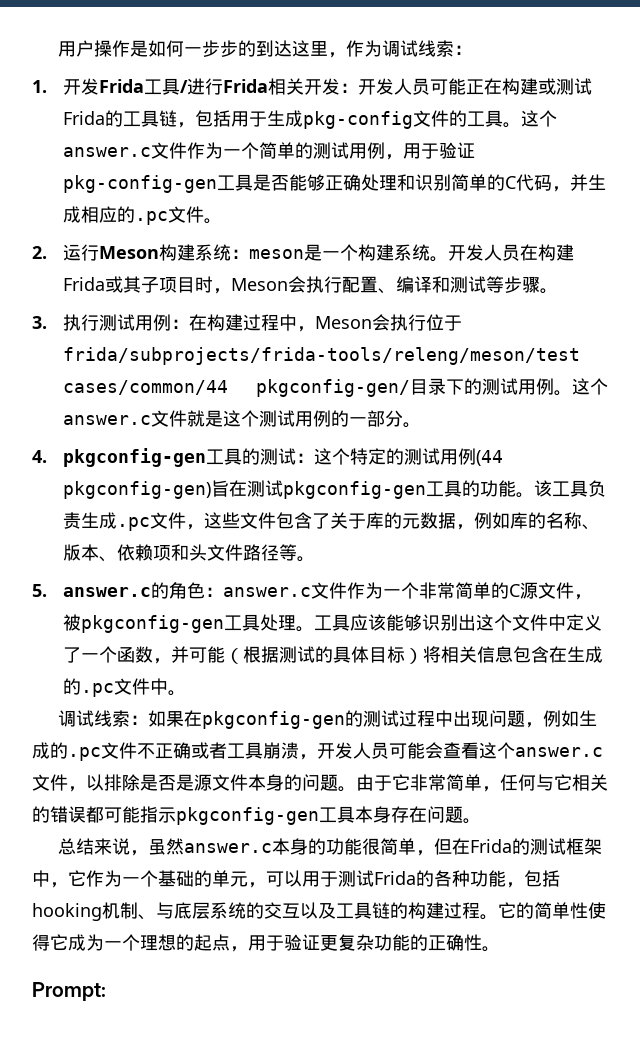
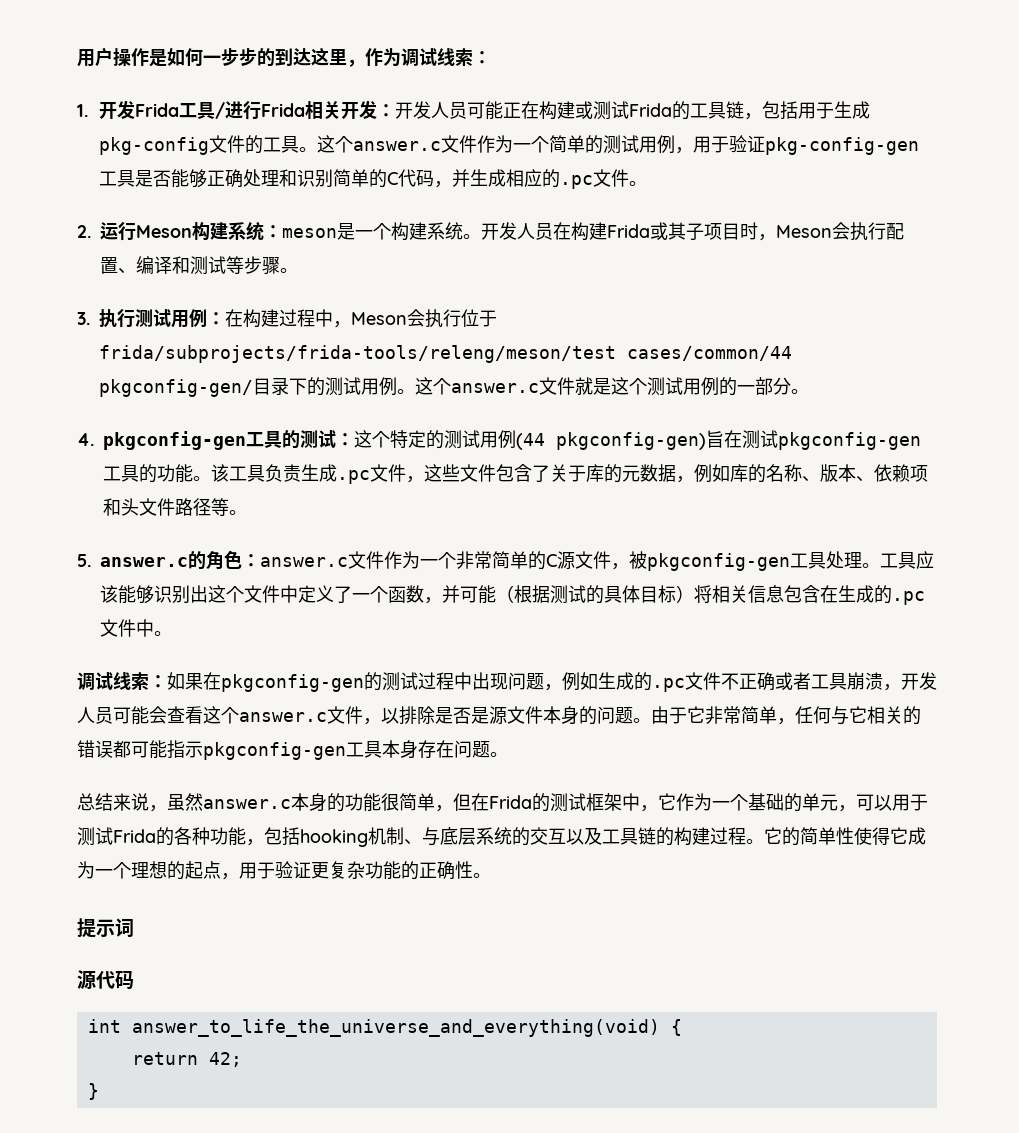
- Prompt:
+ 提示词
+ 源代码
+ int answer_to_life_the_universe_and_everything(void) {
+ return 42;
+ }

